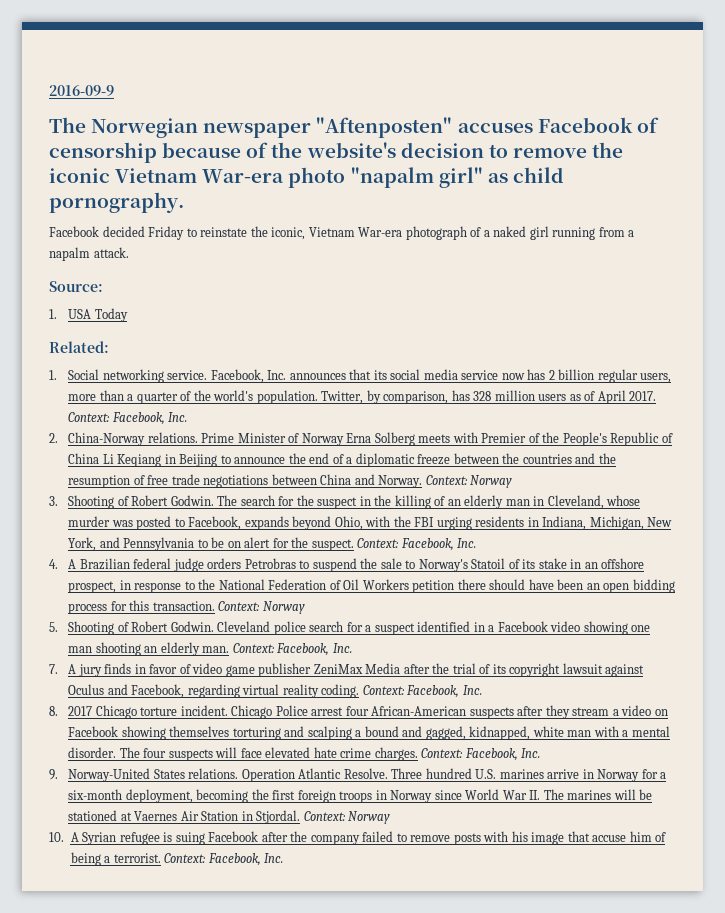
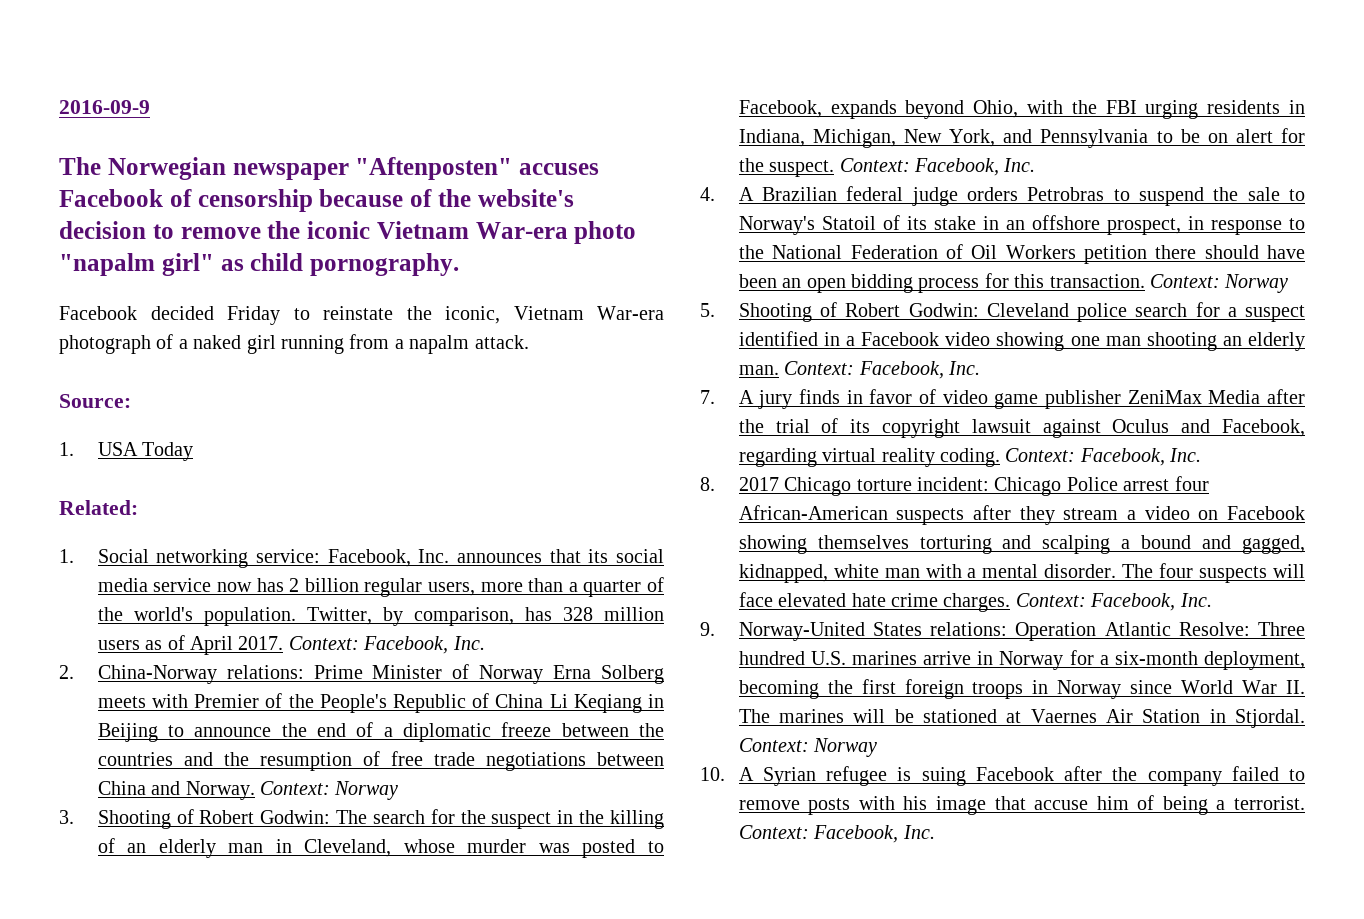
- 1. Social networking service. Facebook, Inc. announces that its social media service now has 2 billion regular users, more than a quarter of the world's population.
+ 1. Social networking service: Facebook, Inc. announces that its social media service now has 2 billion regular users, more than a quarter of the world's population.
- 2. China-Norway relations. Prime Minister of Norway Erna Solberg meets with Premier of the People's Republic of China Li Keqiang in Beijing to announce the end of a diplomatic freeze between the countries and the resumption of free trade negotiations between China and Norway.
+ 2. China-Norway relations: Prime Minister of Norway Erna Solberg meets with Premier of the People's Republic of China Li Keqiang in Beijing to announce the end of a diplomatic freeze between the countries and the resumption of free trade negotiations between China and Norway.
- 3. Shooting of Robert Godwin. The search for the suspect in the killing of an elderly man in Cleveland, whose murder was posted to Facebook, expands beyond Ohio, with the FBI urging residents in Indiana, Michigan, New York, and Pennsylvania to be on alert for the suspect.
+ 3. Shooting of Robert Godwin: The search for the suspect in the killing of an elderly man in Cleveland, whose murder was posted to Facebook, expands beyond Ohio, with the FBI urging residents in Indiana, Michigan, New York, and Pennsylvania to be on alert for the suspect.
- 5. Shooting of Robert Godwin. Cleveland police search for a suspect identified in a Facebook video showing one man shooting an elderly man.
+ 5. Shooting of Robert Godwin: Cleveland police search for a suspect identified in a Facebook video showing one man shooting an elderly man.
- 8. 2017 Chicago torture incident. Chicago Police arrest four African-American suspects after they stream a video on Facebook showing themselves torturing and scalping a bound and gagged, kidnapped, white man with a mental disorder.
+ 8. 2017 Chicago torture incident: Chicago Police arrest four African-American suspects after they stream a video on Facebook showing themselves torturing and scalping a bound and gagged, kidnapped, white man with a mental disorder.
- 9. Norway-United States relations. Operation Atlantic Resolve. Three hundred U.S. marines arrive in Norway for a six-month deployment, becoming the first foreign troops in Norway since World War II. The marines will be stationed at Vaernes Air Station in Stjordal.
+ 9. Norway-United States relations: Operation Atlantic Resolve: Three hundred U.S. marines arrive in Norway for a six-month deployment, becoming the first foreign troops in Norway since World War II. The marines will be stationed at Vaernes Air Station in Stjordal.

